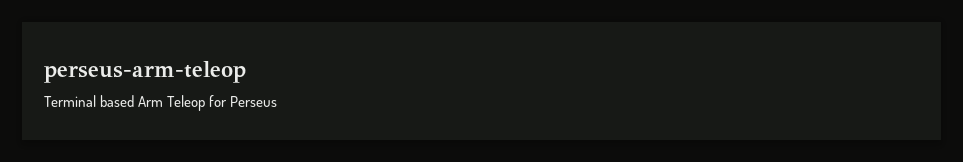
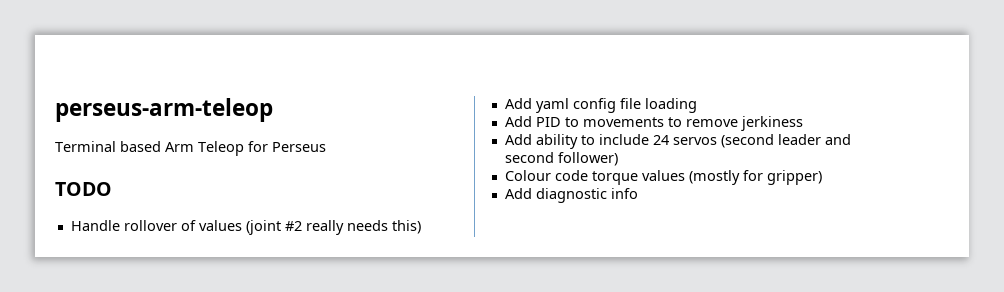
+ TODO
+ Handle rollover of values (joint #2 really needs this)
+ Add yaml config file loading
+ Add PID to movements to remove jerkiness
+ Add ability to include 24 servos (second leader and second follower)
+ Colour code torque values (mostly for gripper)
+ Add diagnostic info

